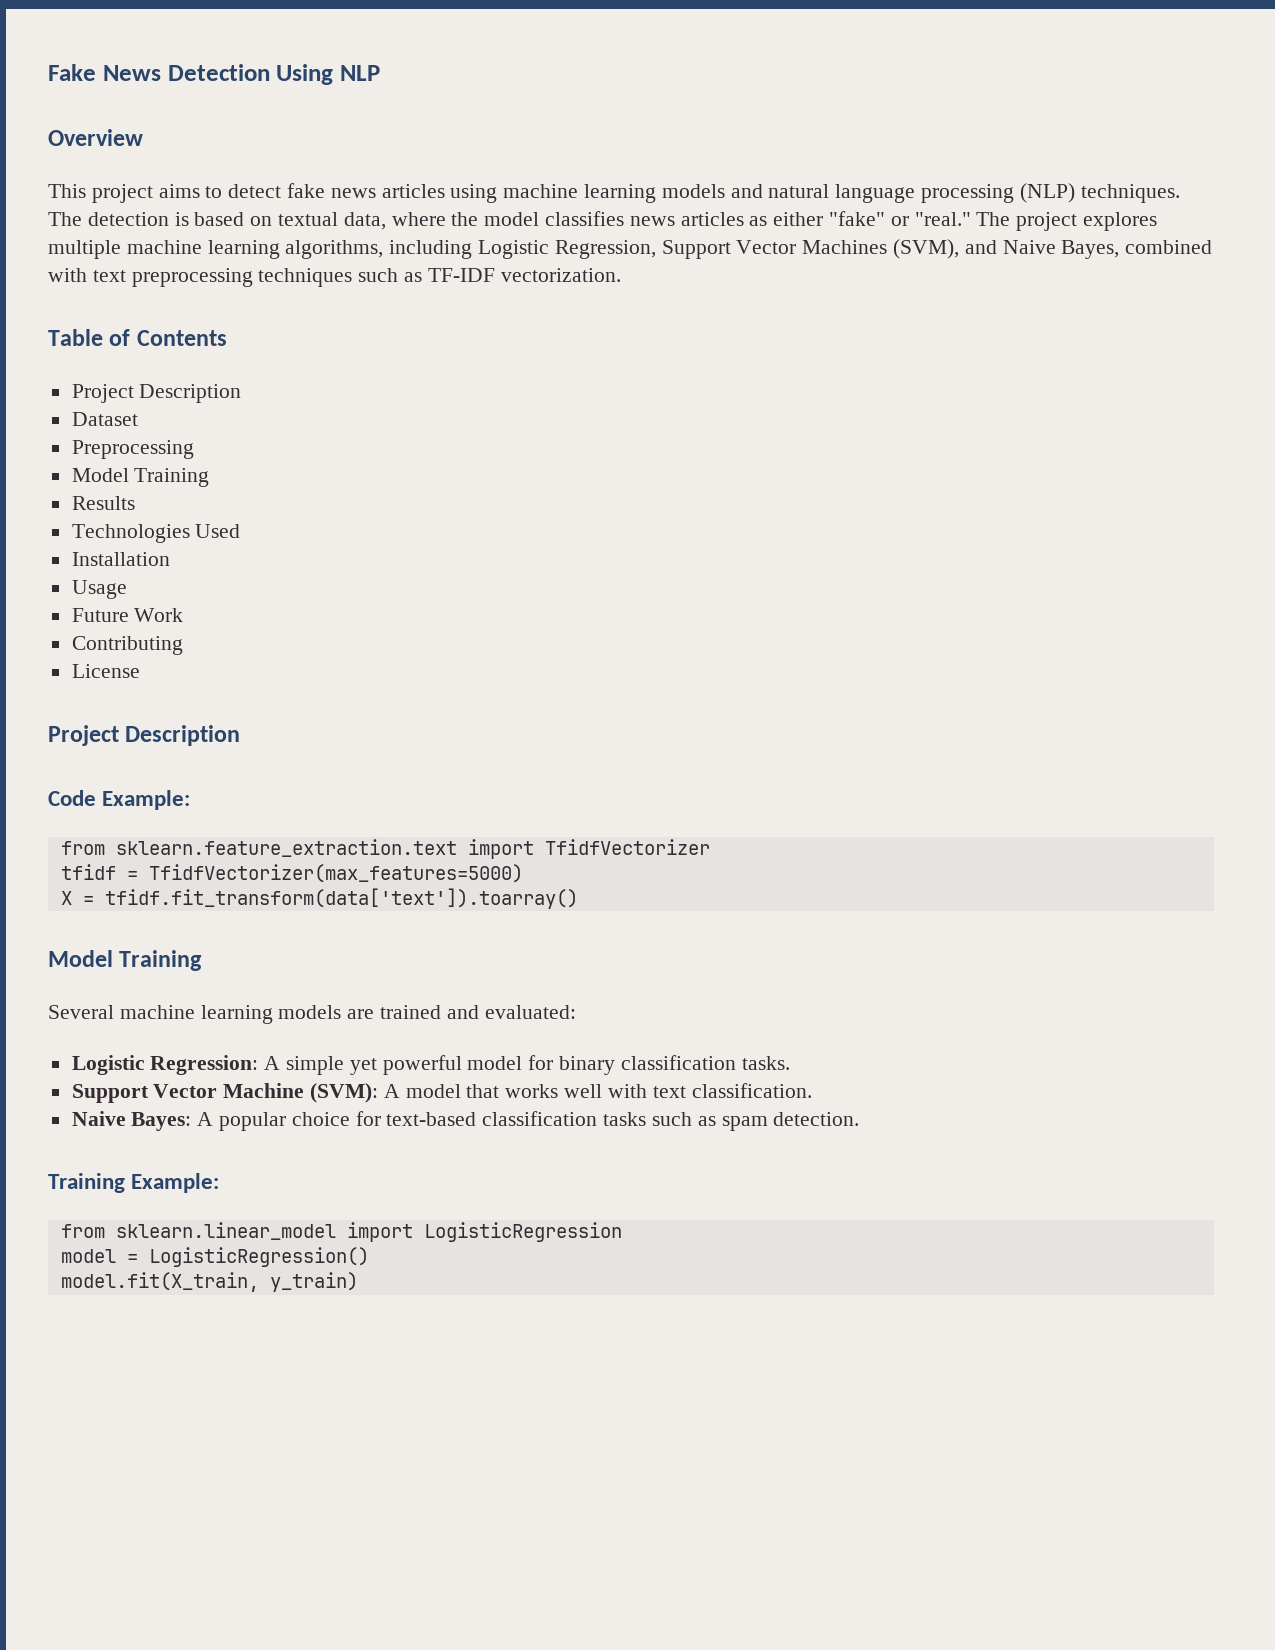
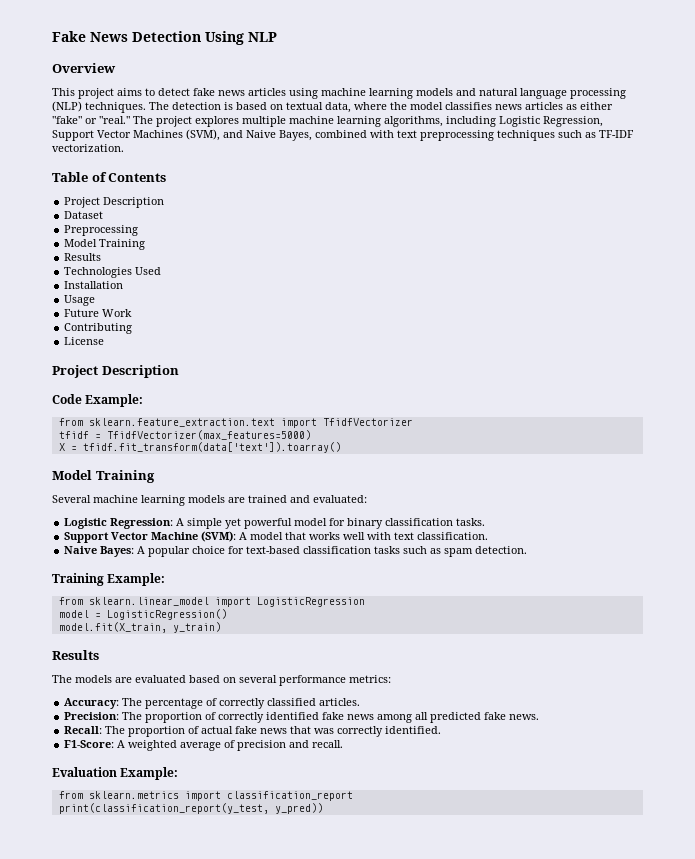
  model.fit(X_train, y_train)
+ Results
+ The models are evaluated based on several performance metrics:
+ Accuracy: The percentage of correctly classified articles.
+ Precision: The proportion of correctly identified fake news among all predicted fake news.
+ Recall: The proportion of actual fake news that was correctly identified.
+ F1-Score: A weighted average of precision and recall.
+ Evaluation Example:
+ from sklearn.metrics import classification_report
+ print(classification_report(y_test, y_pred))

